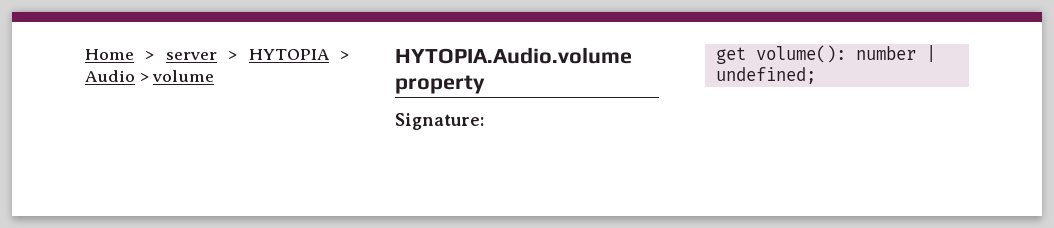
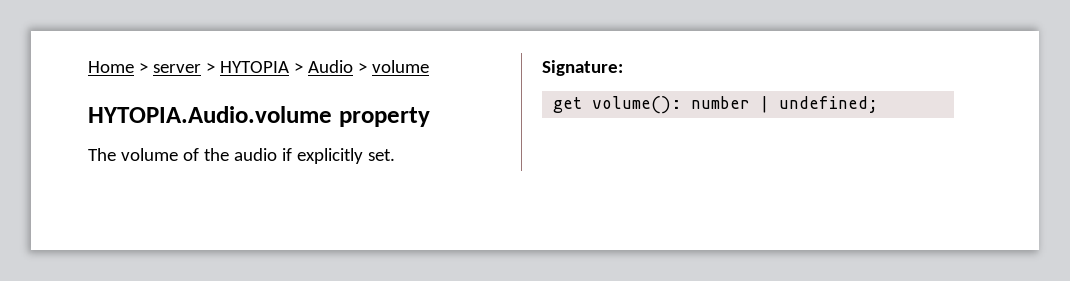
+ The volume of the audio if explicitly set.

